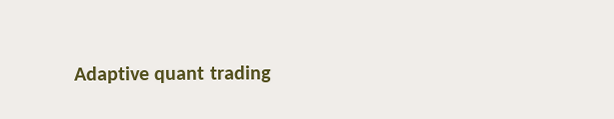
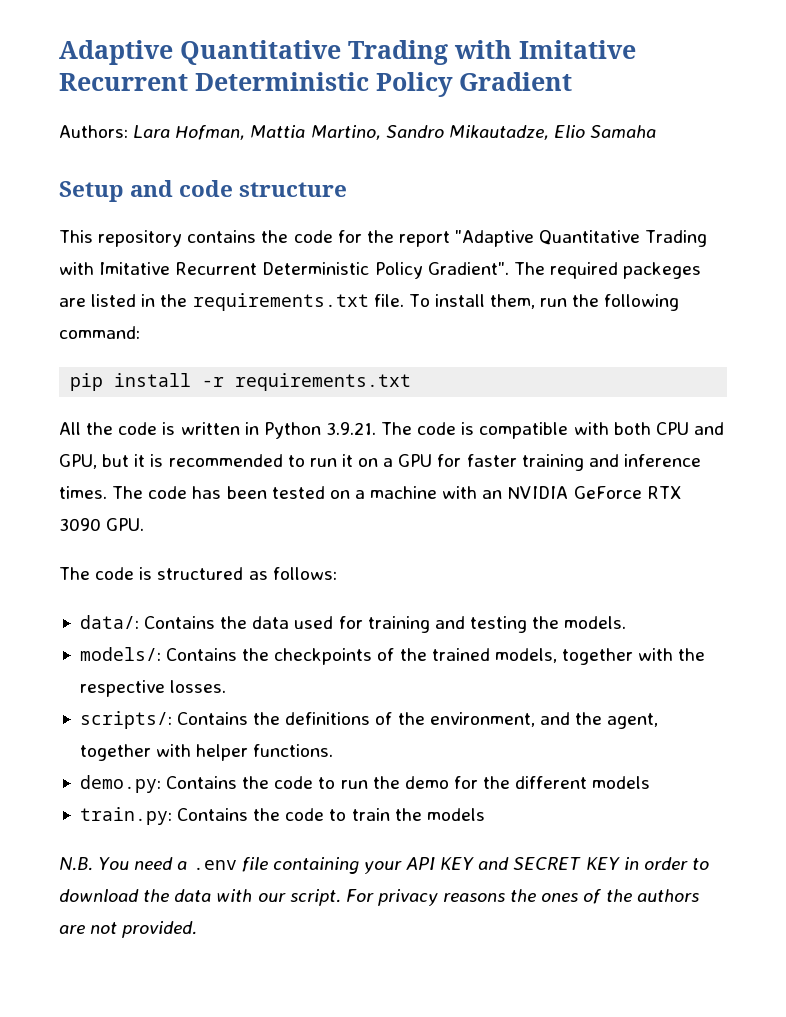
- Adaptive quant trading
+ Adaptive Quantitative Trading with Imitative Recurrent Deterministic Policy Gradient
+ Authors: Lara Hofman, Mattia Martino, Sandro Mikautadze, Elio Samaha
+ Setup and code structure
+ This repository contains the code for the report "Adaptive Quantitative Trading with Imitative Recurrent Deterministic Policy Gradient". The required packeges are listed in the requirements.txt file. To install them, run the following command:
+ pip install -r requirements.txt
+ All the code is written in Python 3.9.21. The code is compatible with both CPU and GPU, but it is recommended to run it on a GPU for faster training and inference times. The code has been tested on a machine with an NVIDIA GeForce RTX 3090 GPU.
+ The code is structured as follows:
+ data/: Contains the data used for training and testing the models.
+ models/: Contains the checkpoints of the trained models, together with the respective losses.
+ scripts/: Contains the definitions of the environment, and the agent, together with helper functions.
+ demo.py: Contains the code to run the demo for the different models
+ train.py: Contains the code to train the models
+ N.B. You need a .env file containing your API KEY and SECRET KEY in order to download the data with our script. For privacy reasons the ones of the authors are not provided.

